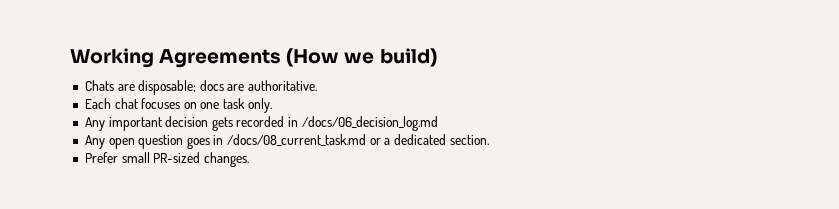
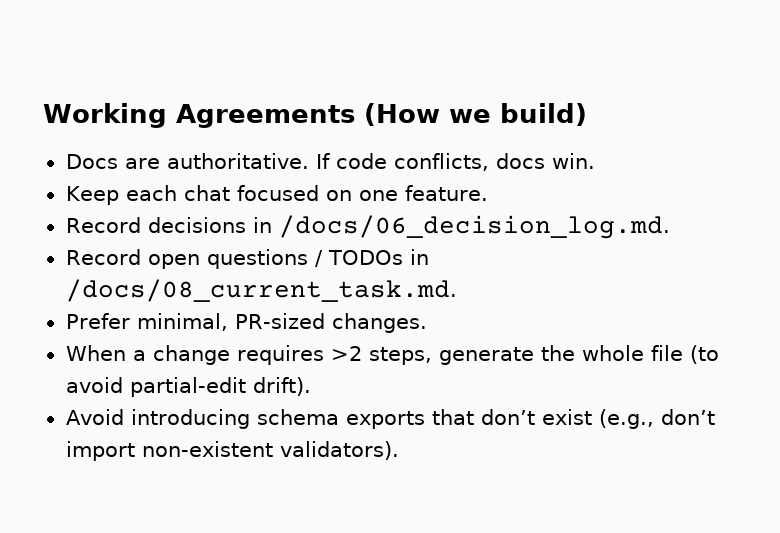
- Chats are disposable; docs are authoritative.
- Each chat focuses on one task only.
- Any important decision gets recorded in /docs/06_decision_log.md
- Any open question goes in /docs/08_current_task.md or a dedicated section.
+ Docs are authoritative. If code conflicts, docs win.
+ Keep each chat focused on one feature.
+ Record decisions in /docs/06_decision_log.md.
+ Record open questions / TODOs in /docs/08_current_task.md.
- Prefer small PR-sized changes.
+ Prefer minimal, PR-sized changes.
+ When a change requires >2 steps, generate the whole file (to avoid partial-edit drift).
+ Avoid introducing schema exports that don’t exist (e.g., don’t import non-existent validators).

